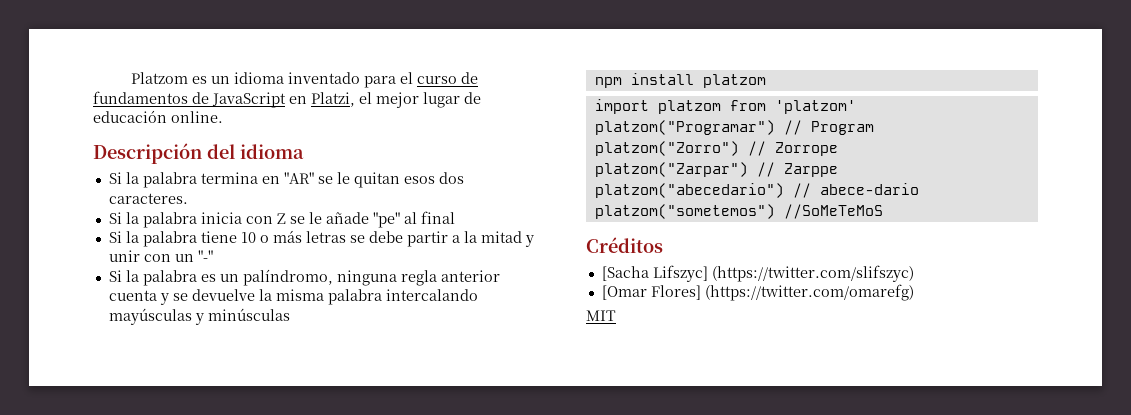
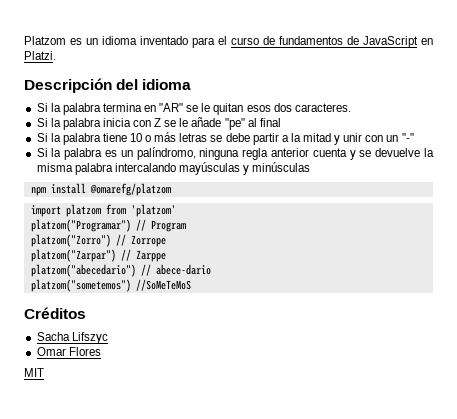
- Platzom es un idioma inventado para el curso de fundamentos de JavaScript en Platzi, el mejor lugar de educación online.
+ Platzom es un idioma inventado para el curso de fundamentos de JavaScript en Platzi.
- npm install platzom
+ npm install @omarefg/platzom
- [Sacha Lifszyc] (https://twitter.com/slifszyc)
- [Omar Flores] (https://twitter.com/omarefg)
+ Sacha Lifszyc
+ Omar Flores

